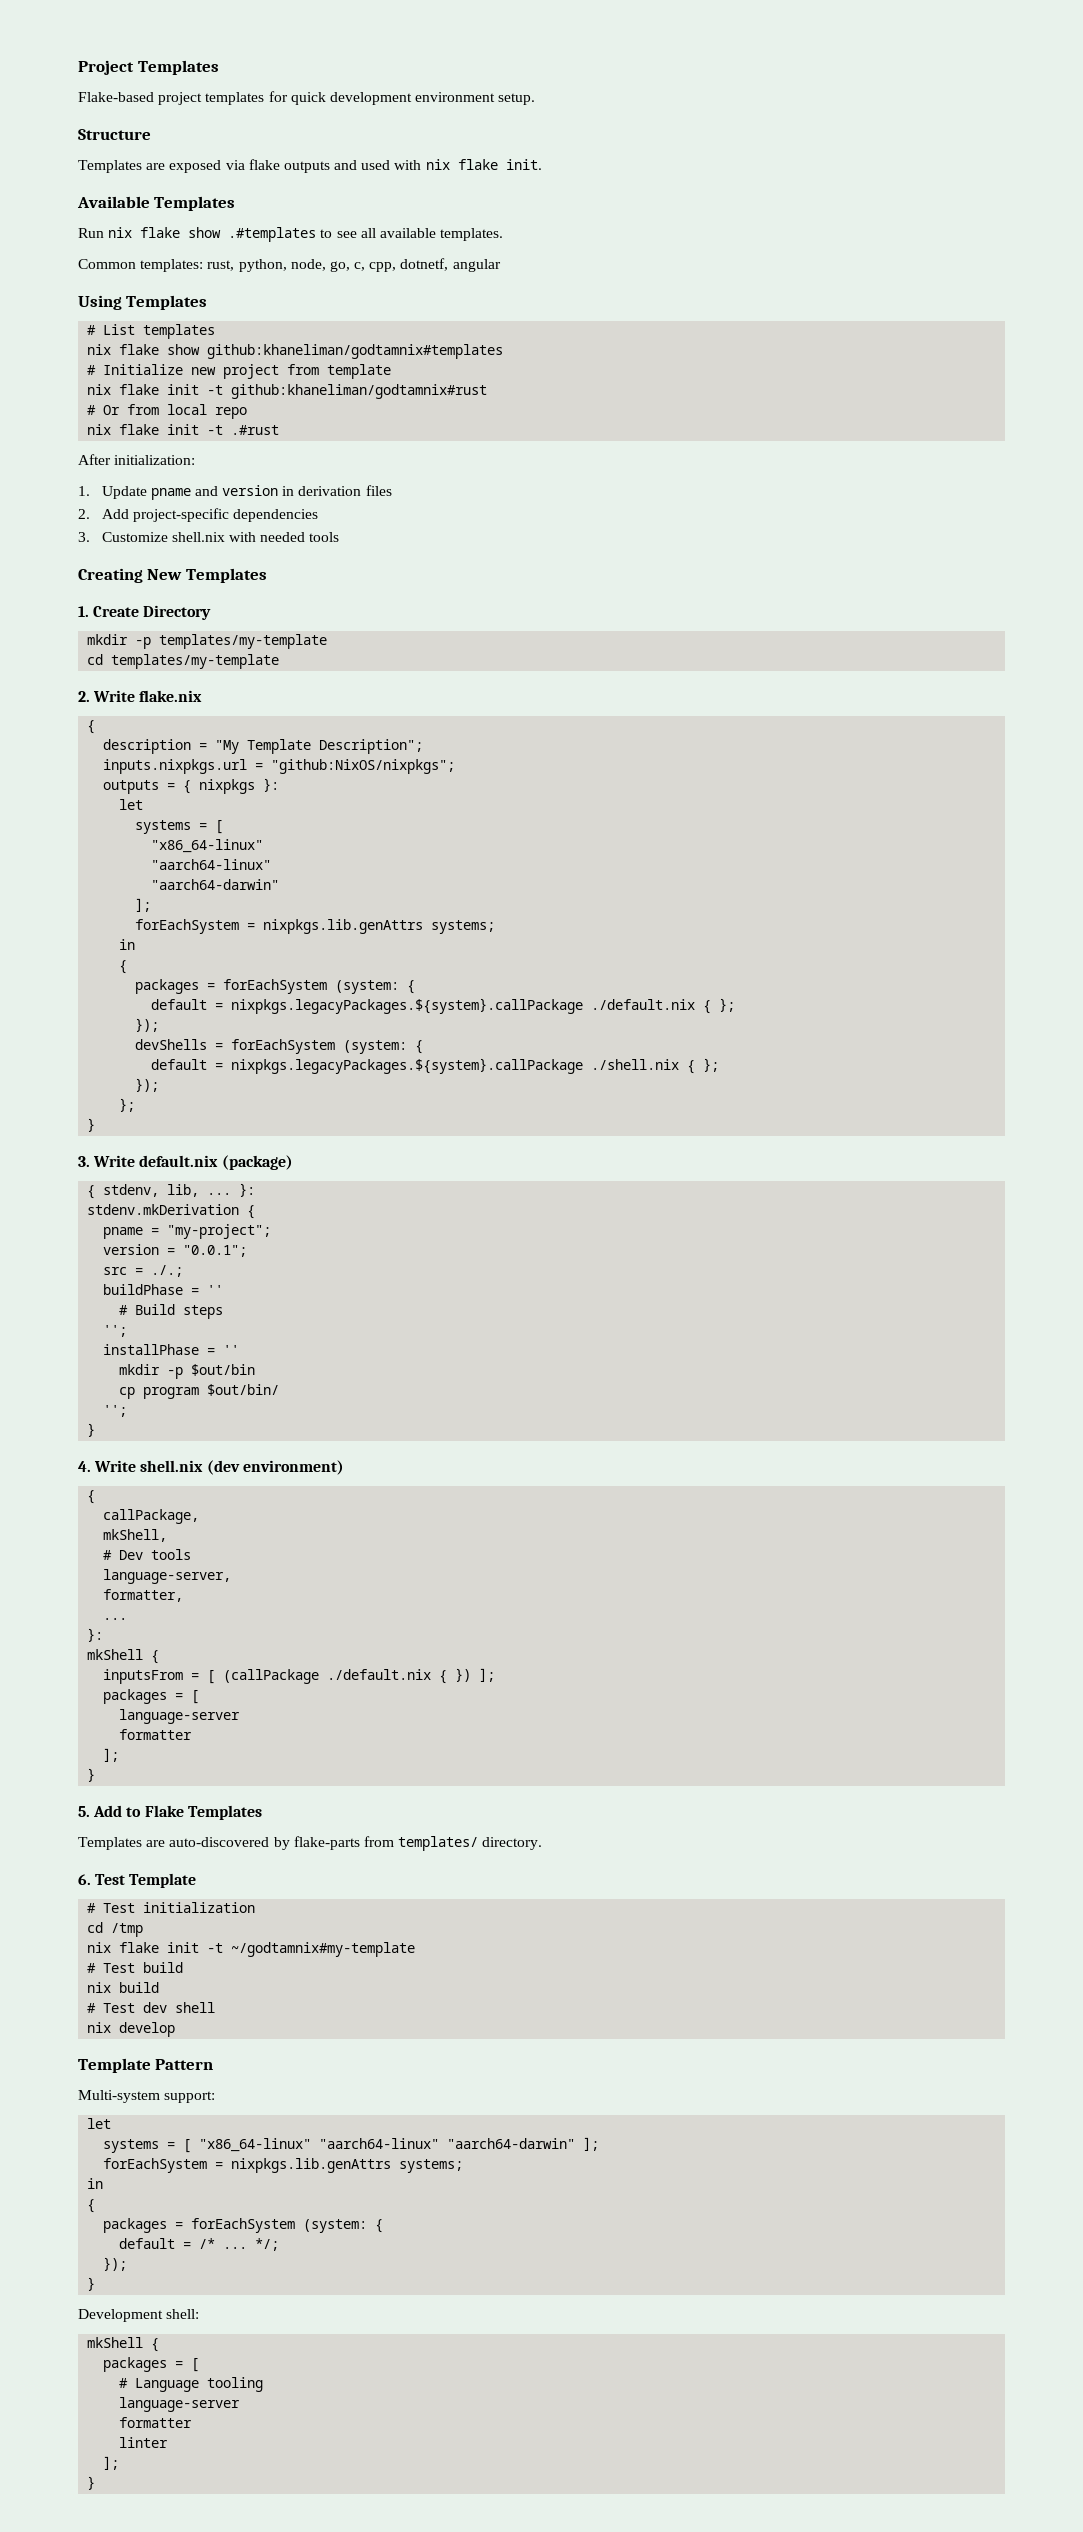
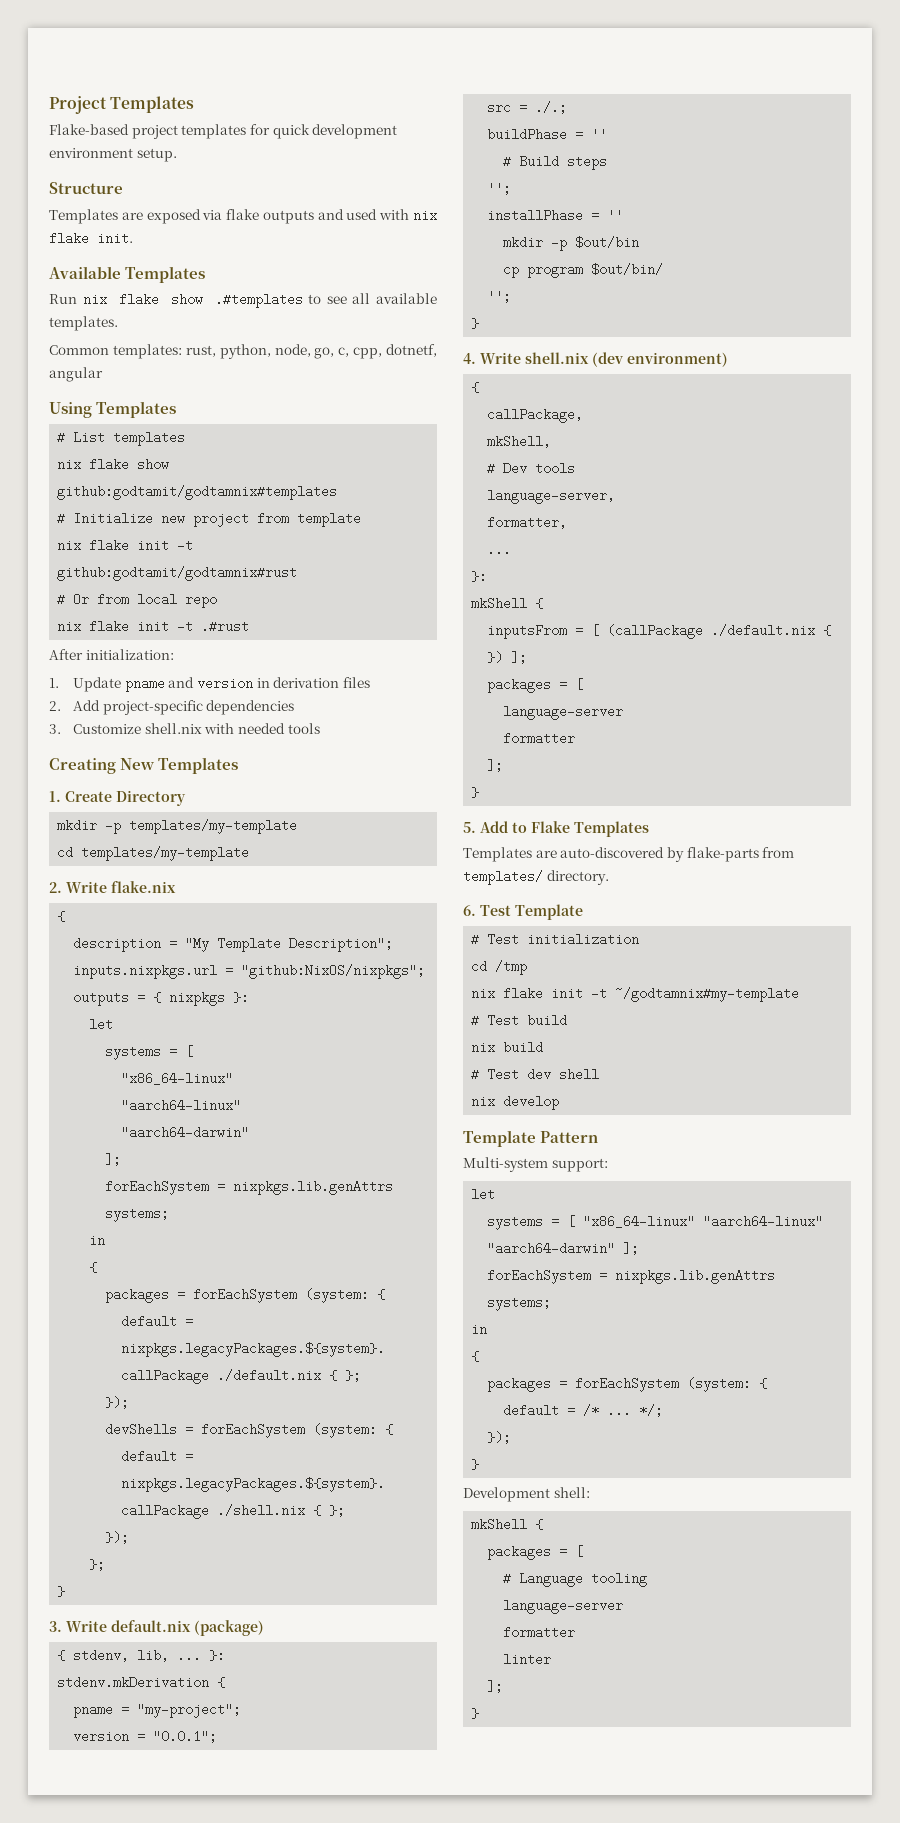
- nix flake show github:khaneliman/godtamnix#templates
+ nix flake show github:godtamit/godtamnix#templates
- nix flake init -t github:khaneliman/godtamnix#rust
+ nix flake init -t github:godtamit/godtamnix#rust

